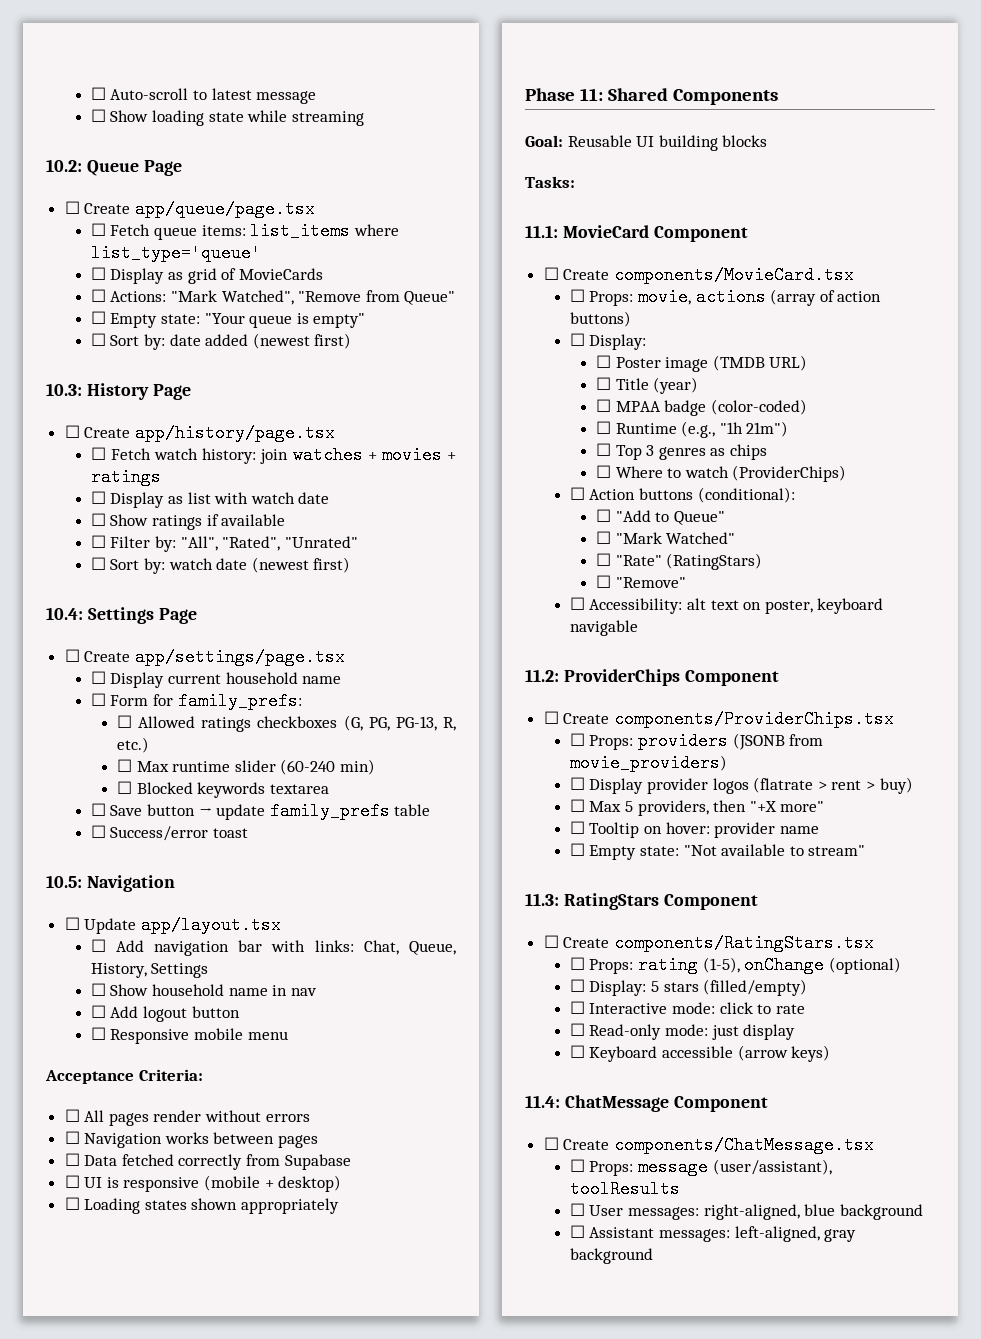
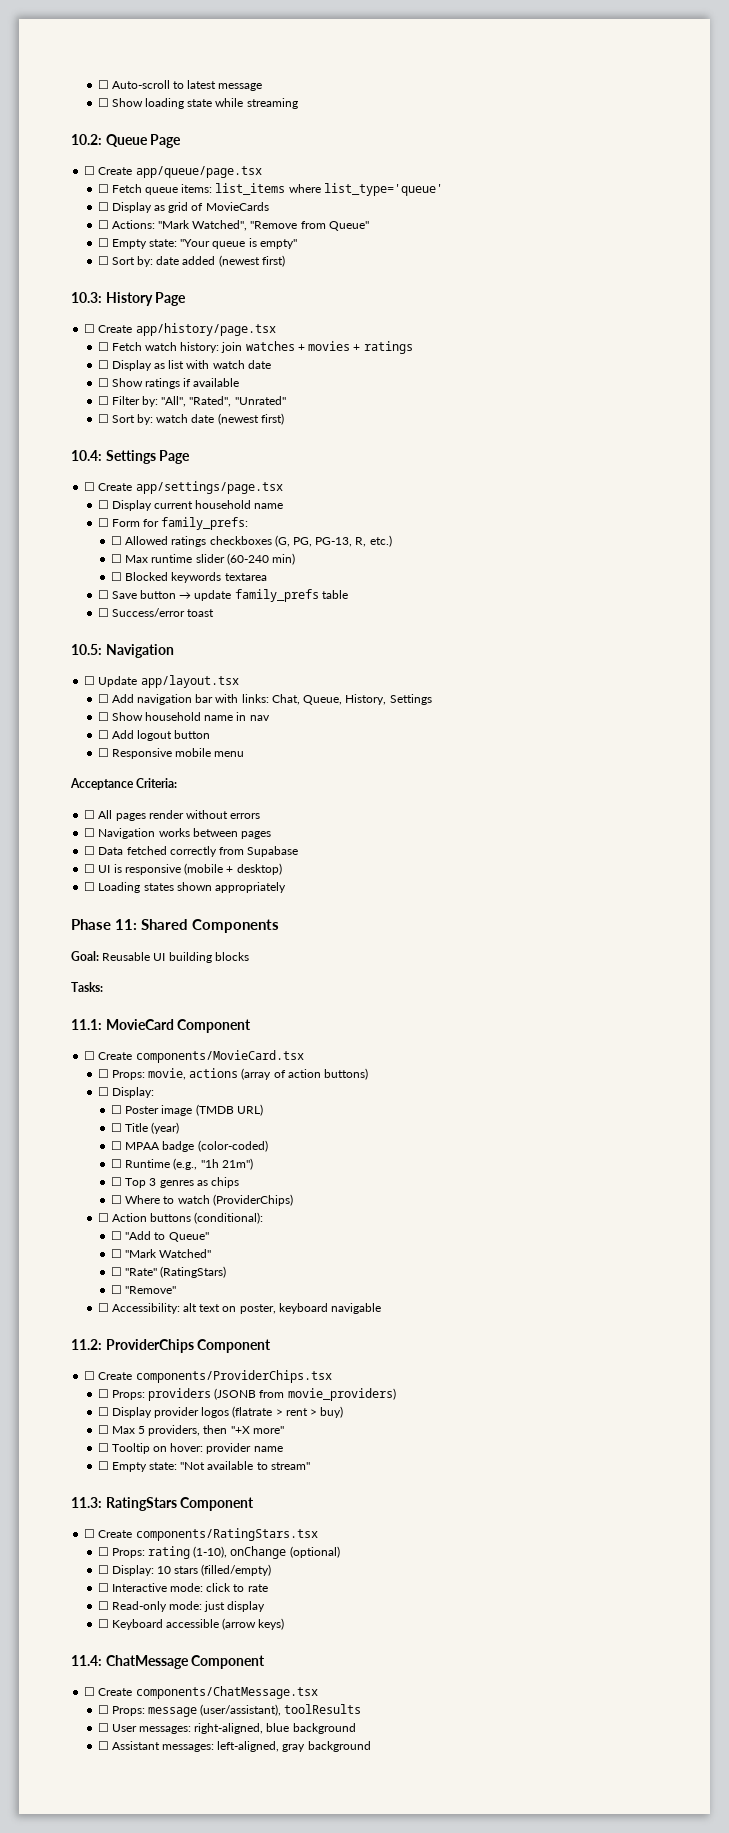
- ☐ Props: rating (1-5), onChange (optional)
+ ☐ Props: rating (1-10), onChange (optional)
- ☐ Display: 5 stars (filled/empty)
+ ☐ Display: 10 stars (filled/empty)

